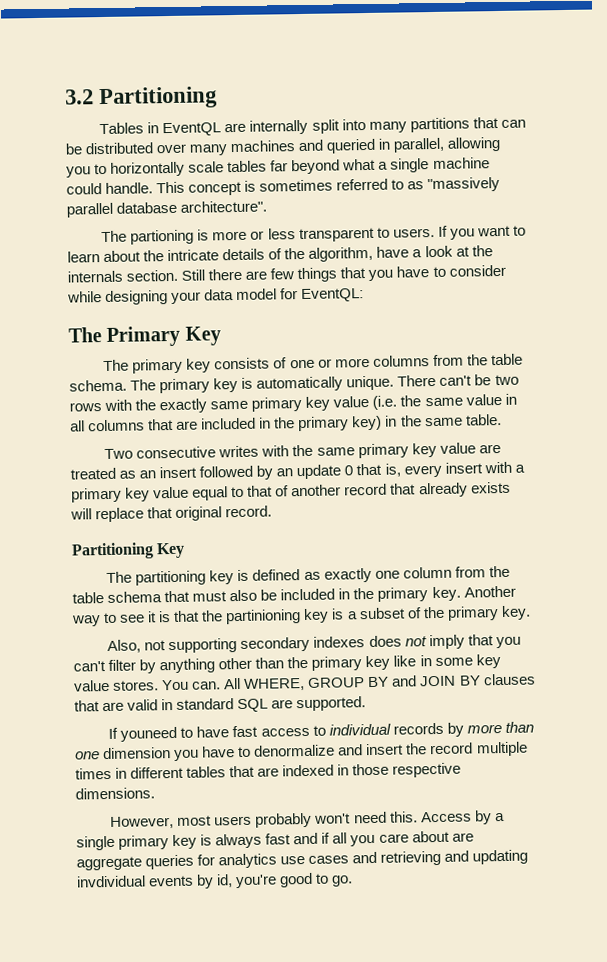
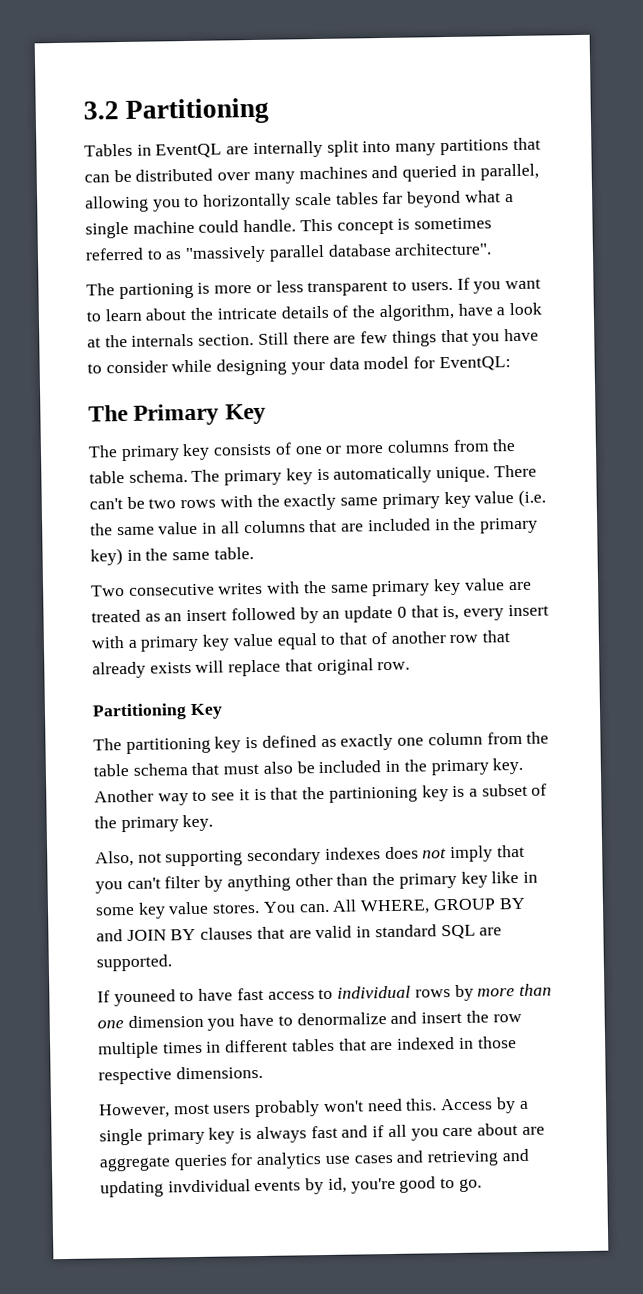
- Two consecutive writes with the same primary key value are treated as an insert followed by an update 0 that is, every insert with a primary key value equal to that of another record that already exists will replace that original record.
+ Two consecutive writes with the same primary key value are treated as an insert followed by an update 0 that is, every insert with a primary key value equal to that of another row that already exists will replace that original row.
- If youneed to have fast access to individual records by more than one dimension you have to denormalize and insert the record multiple times in different tables that are indexed in those respective dimensions.
+ If youneed to have fast access to individual rows by more than one dimension you have to denormalize and insert the row multiple times in different tables that are indexed in those respective dimensions.

